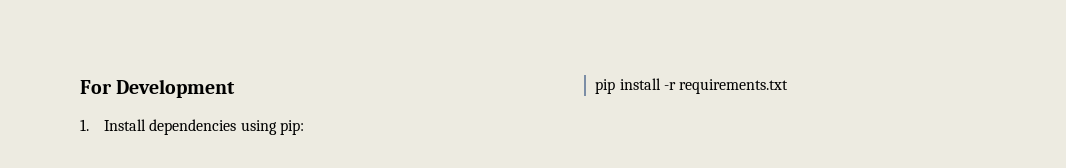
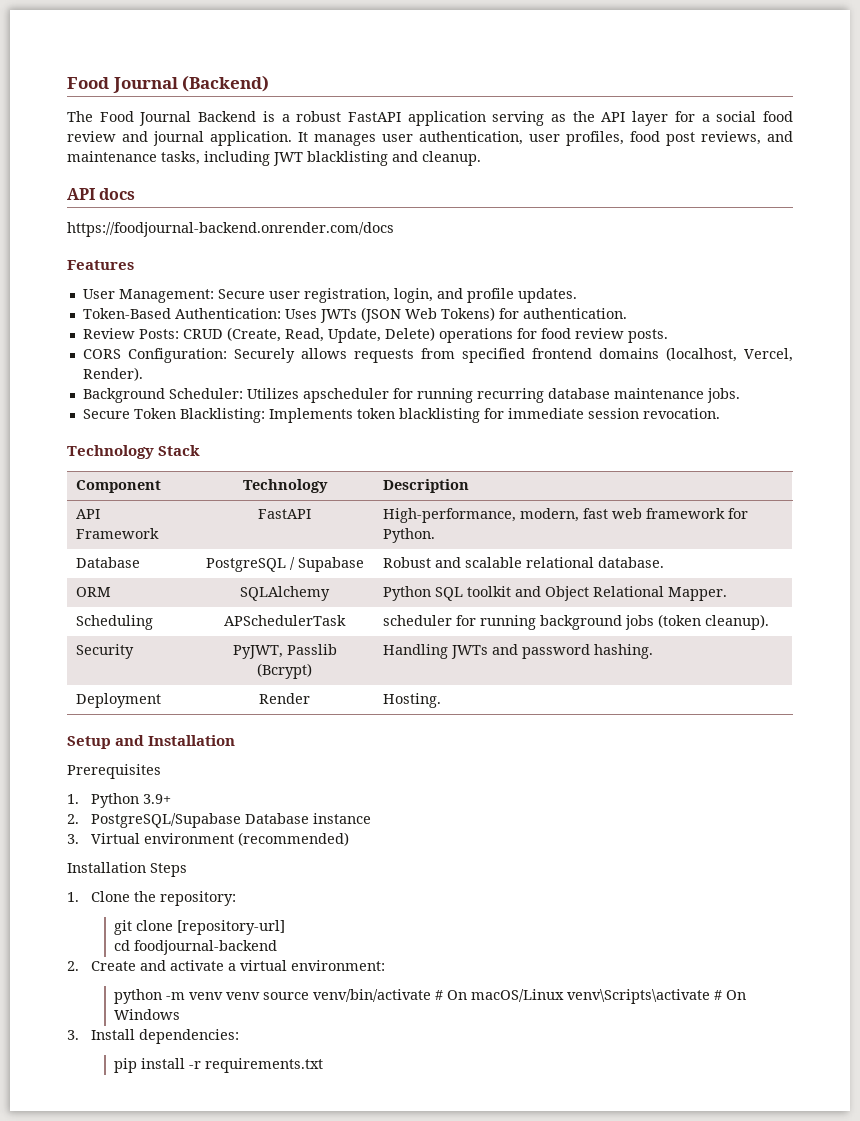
- For Development
- 1. Install dependencies using pip:
+ Food Journal (Backend)
+ The Food Journal Backend is a robust FastAPI application serving as the API layer for a social food review and journal application. It manages user authentication, user profiles, food post reviews, and maintenance tasks, including JWT blacklisting and cleanup.
+ API docs
+ https://foodjournal-backend.onrender.com/docs
+ Features
+ User Management: Secure user registration, login, and profile updates.
+ Token-Based Authentication: Uses JWTs (JSON Web Tokens) for authentication.
+ Review Posts: CRUD (Create, Read, Update, Delete) operations for food review posts.
+ CORS Configuration: Securely allows requests from specified frontend domains (localhost, Vercel, Render).
+ Background Scheduler: Utilizes apscheduler for running recurring database maintenance jobs.
+ Secure Token Blacklisting: Implements token blacklisting for immediate session revocation.
+ Technology Stack
+ Component | Technology | Description
+ API Framework | FastAPI | High-performance, modern, fast web framework for Python.
+ Database | PostgreSQL / Supabase | Robust and scalable relational database.
+ ORM | SQLAlchemy | Python SQL toolkit and Object Relational Mapper.
+ Scheduling | APSchedulerTask | scheduler for running background jobs (token cleanup).
+ Security | PyJWT, Passlib (Bcrypt) | Handling JWTs and password hashing.
+ Deployment | Render | Hosting.
+ Setup and Installation
+ Prerequisites
+ 1. Python 3.9+
+ 2. PostgreSQL/Supabase Database instance
+ 3. Virtual environment (recommended)
+ Installation Steps
+ 1. Clone the repository:
+ git clone [repository-url]
+ cd foodjournal-backend
+ 2. Create and activate a virtual environment:
+ python -m venv venv source venv/bin/activate # On macOS/Linux venv\Scripts\activate # On Windows
+ 3. Install dependencies:

